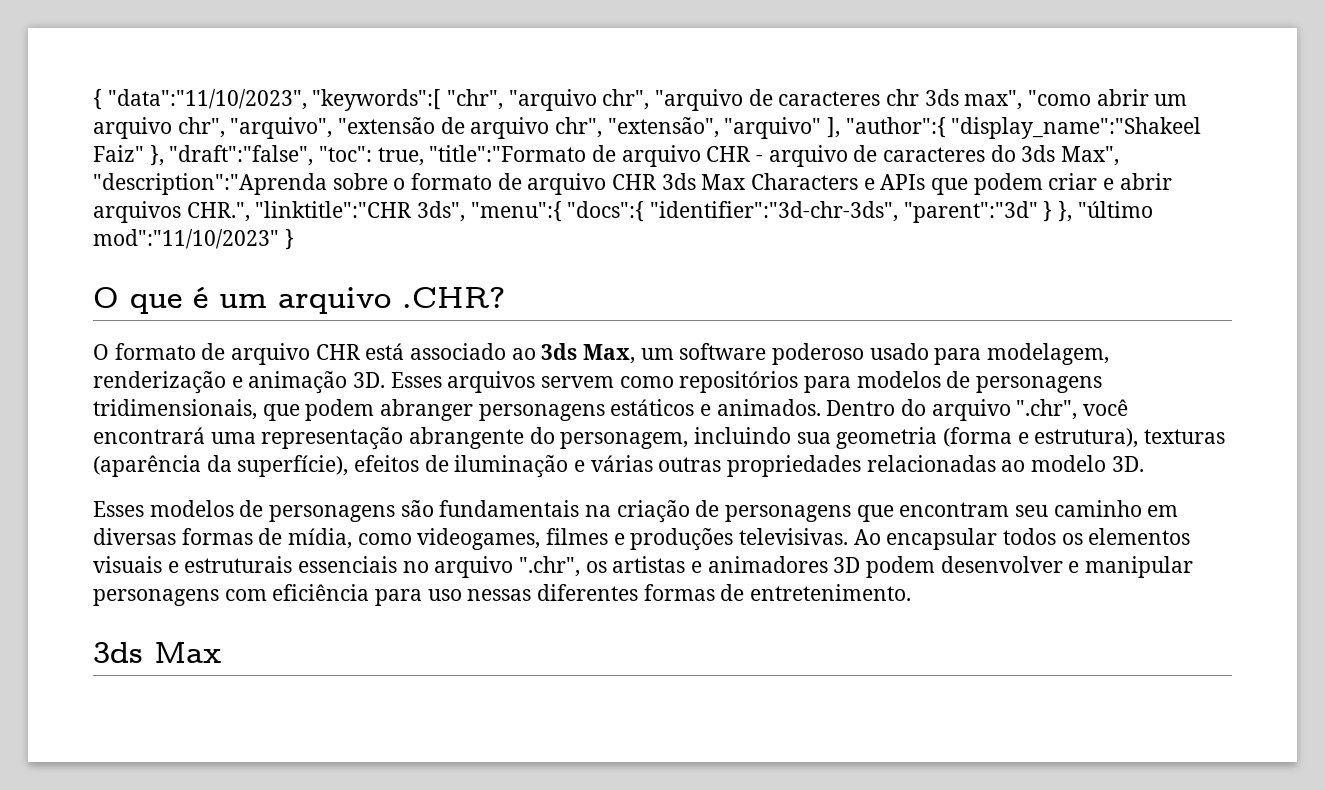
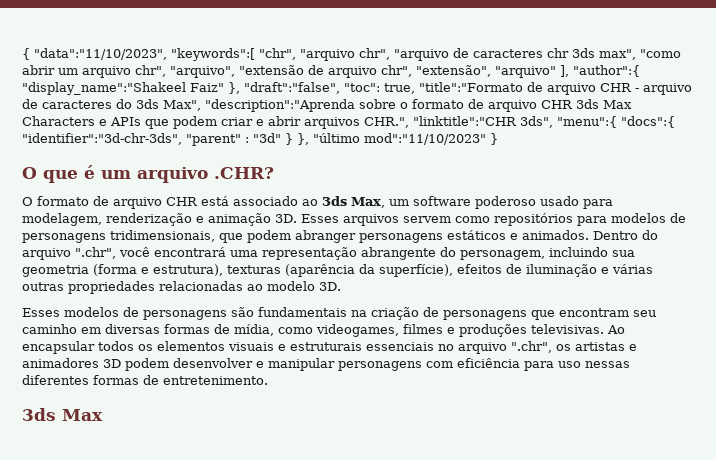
- true, "title":"Formato de arquivo CHR - arquivo de caracteres do 3ds Max", "description":"Aprenda sobre o formato de arquivo CHR 3ds Max Characters e APIs que podem criar e abrir arquivos CHR.", "linktitle":"CHR 3ds", "menu":{ "docs":{ "identifier":"3d-chr-3ds", "parent":"3d" } }, "último mod":"11/10/2023" }
+ true, "title":"Formato de arquivo CHR - arquivo de caracteres do 3ds Max", "description":"Aprenda sobre o formato de arquivo CHR 3ds Max Characters e APIs que podem criar e abrir arquivos CHR.", "linktitle":"CHR 3ds", "menu":{ "docs":{ "identifier":"3d-chr-3ds", "parent" : "3d" } }, "último mod":"11/10/2023" }

